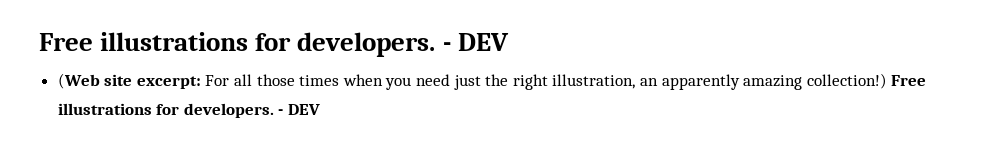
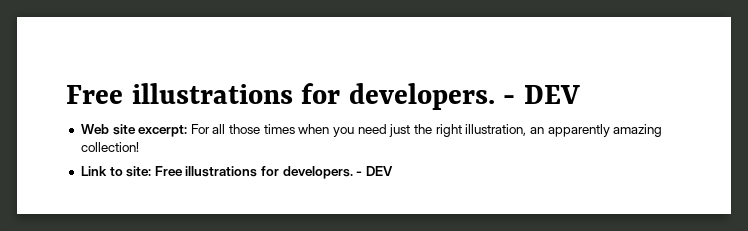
- (Web site excerpt: For all those times when you need just the right illustration, an apparently amazing collection!) Free illustrations for developers.
+ Web site excerpt: For all those times when you need just the right illustration, an apparently amazing collection!
+ Link to site: Free illustrations for developers.

